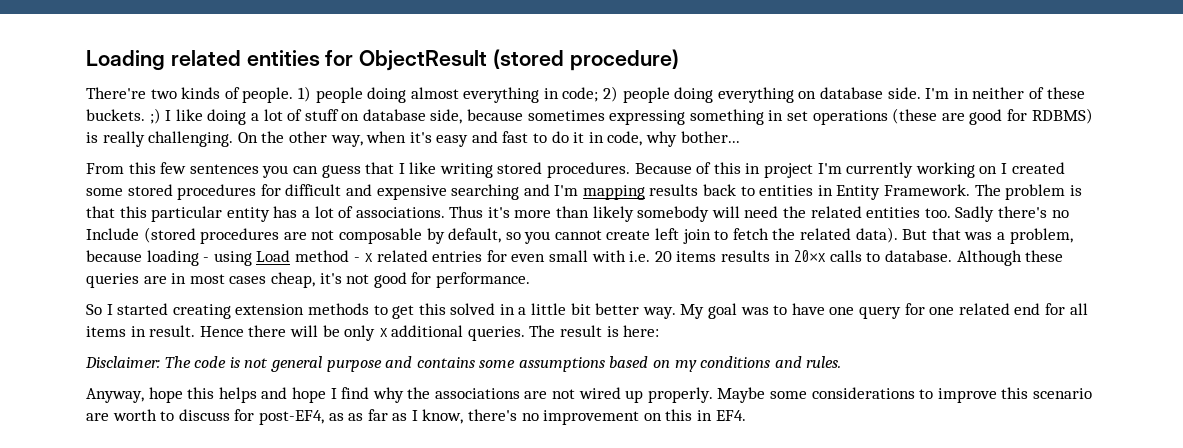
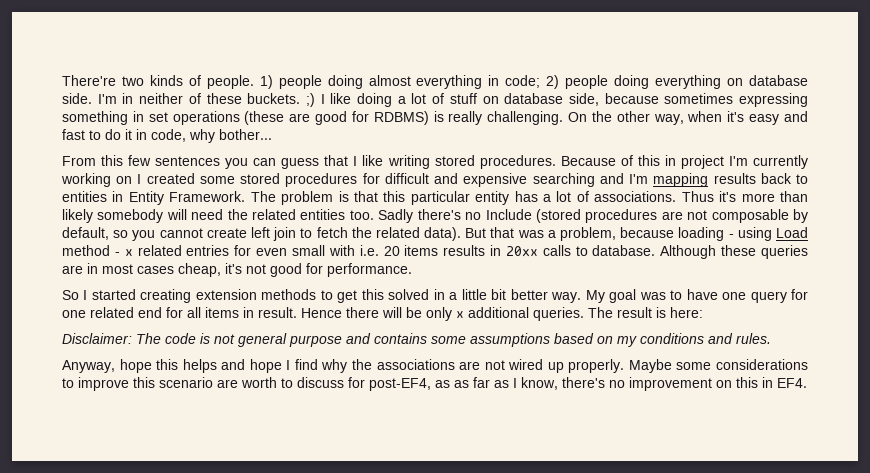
- Loading related entities for ObjectResult (stored procedure)

